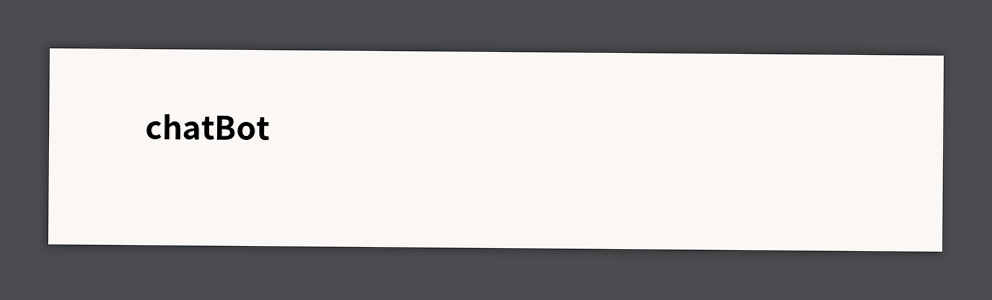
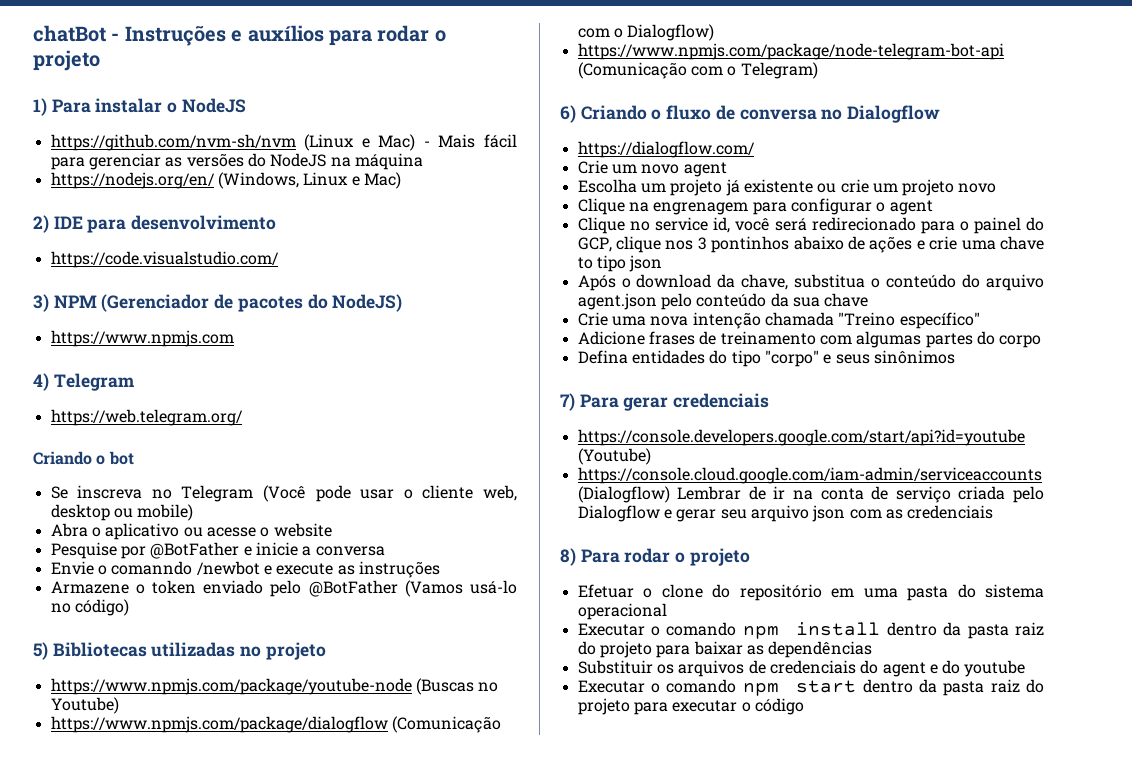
- chatBot
+ chatBot - Instruções e auxílios para rodar o projeto
+ 1) Para instalar o NodeJS
+ https://github.com/nvm-sh/nvm (Linux e Mac) - Mais fácil para gerenciar as versões do NodeJS na máquina
+ https://nodejs.org/en/ (Windows, Linux e Mac)
+ 2) IDE para desenvolvimento
+ https://code.visualstudio.com/
+ 3) NPM (Gerenciador de pacotes do NodeJS)
+ https://www.npmjs.com
+ 4) Telegram
+ https://web.telegram.org/
+ Criando o bot
+ Se inscreva no Telegram (Você pode usar o cliente web, desktop ou mobile)
+ Abra o aplicativo ou acesse o website
+ Pesquise por @BotFather e inicie a conversa
+ Envie o comanndo /newbot e execute as instruções
+ Armazene o token enviado pelo @BotFather (Vamos usá-lo no código)
+ 5) Bibliotecas utilizadas no projeto
+ https://www.npmjs.com/package/youtube-node (Buscas no Youtube)
+ https://www.npmjs.com/package/dialogflow (Comunicação com o Dialogflow)
+ https://www.npmjs.com/package/node-telegram-bot-api (Comunicação com o Telegram)
+ 6) Criando o fluxo de conversa no Dialogflow
+ https://dialogflow.com/
+ Crie um novo agent
+ Escolha um projeto já existente ou crie um projeto novo
+ Clique na engrenagem para configurar o agent
+ Clique no service id, você será redirecionado para o painel do GCP, clique nos 3 pontinhos abaixo de ações e crie uma chave to tipo json
+ Após o download da chave, substitua o conteúdo do arquivo agent.json pelo conteúdo da sua chave
+ Crie uma nova intenção chamada "Treino específico"
+ Adicione frases de treinamento com algumas partes do corpo
+ Defina entidades do tipo "corpo" e seus sinônimos
+ 7) Para gerar credenciais
+ https://console.developers.google.com/start/api?id=youtube (Youtube)
+ https://console.cloud.google.com/iam-admin/serviceaccounts (Dialogflow) Lembrar de ir na conta de serviço criada pelo Dialogflow e gerar seu arquivo json com as credenciais
+ 8) Para rodar o projeto
+ Efetuar o clone do repositório em uma pasta do sistema operacional
+ Executar o comando npm install dentro da pasta raiz do projeto para baixar as dependências
+ Substituir os arquivos de credenciais do agent e do youtube
+ Executar o comando npm start dentro da pasta raiz do projeto para executar o código

